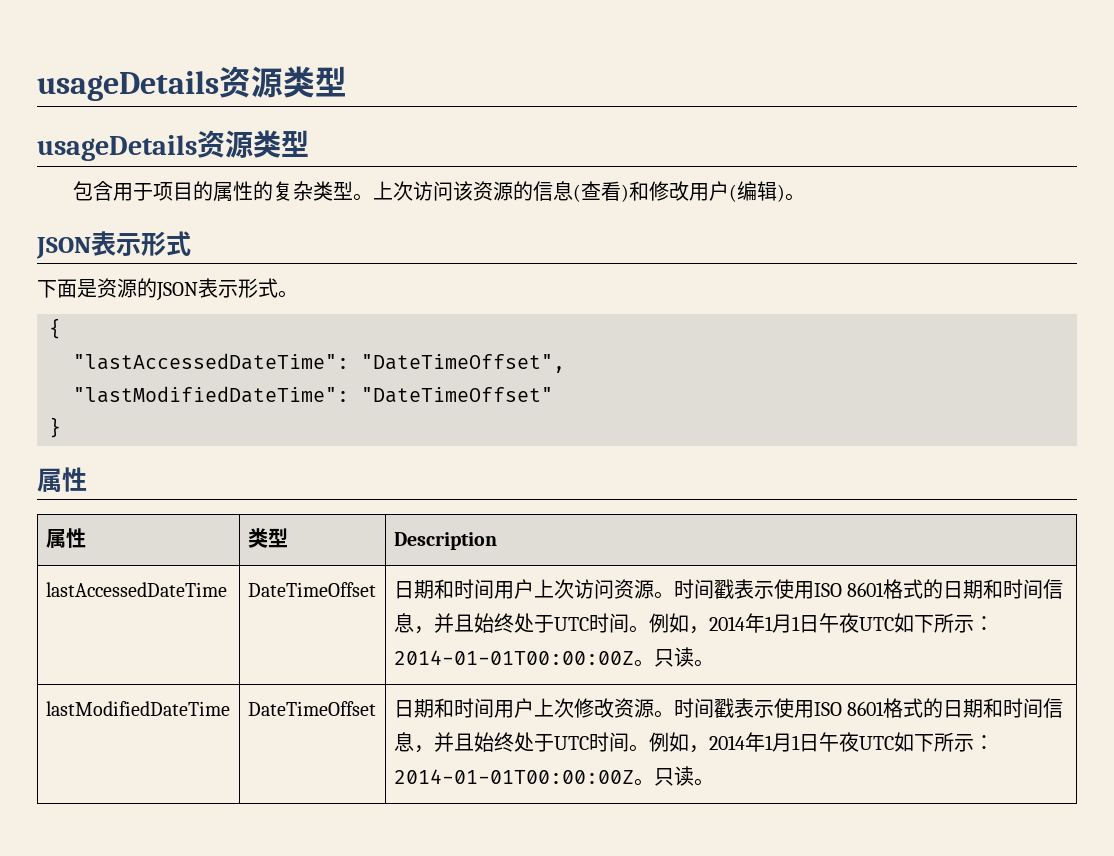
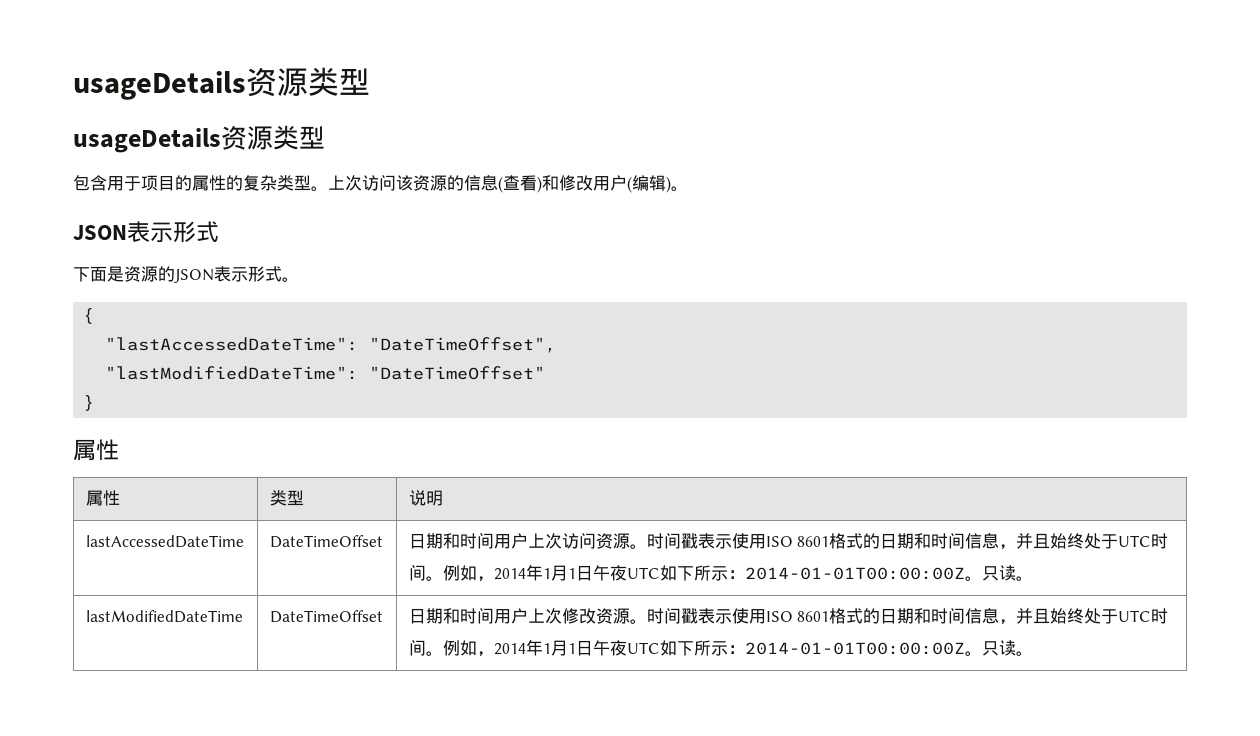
- 属性 | 类型 | Description
+ 属性 | 类型 | 说明

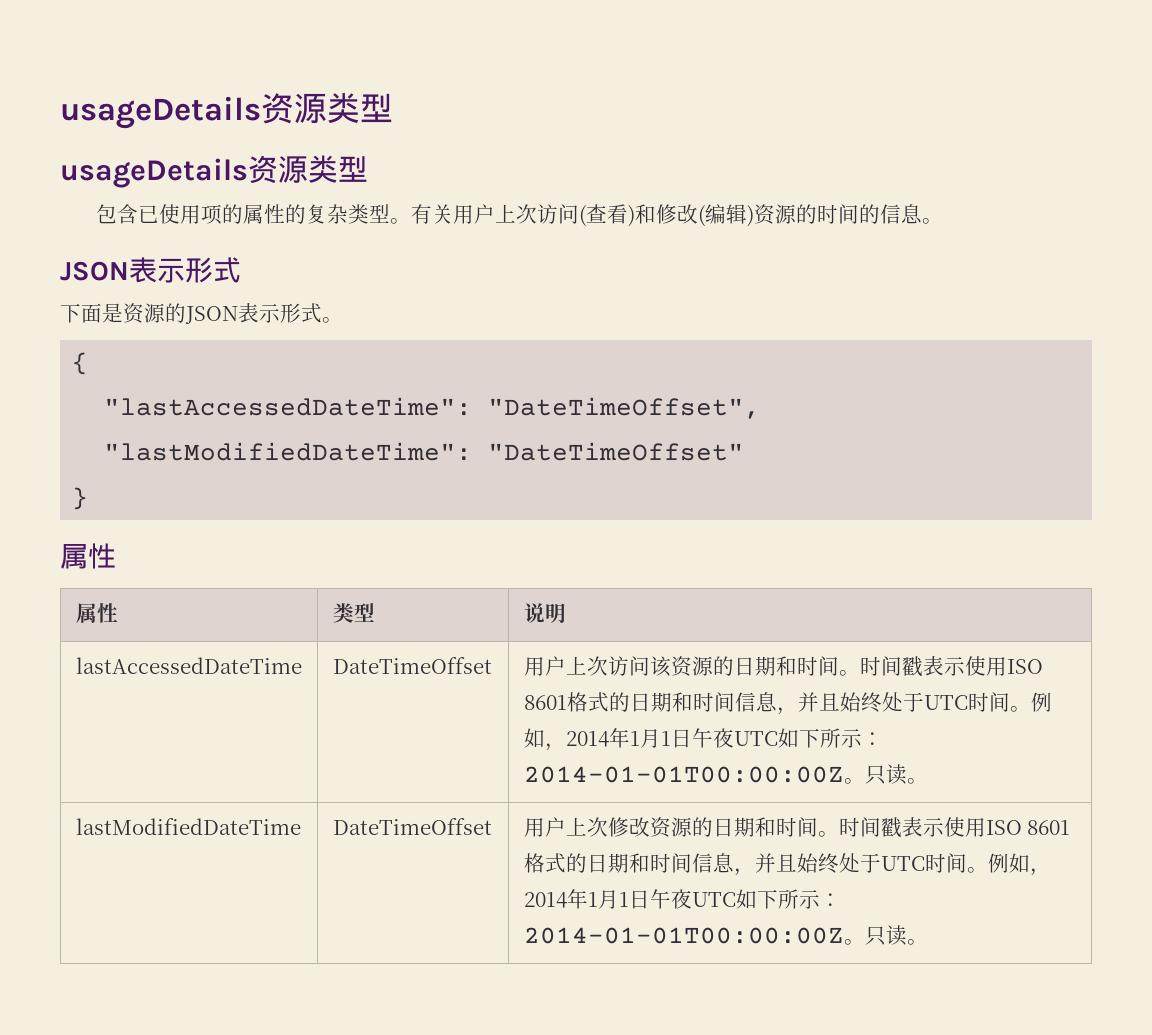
- 包含用于项目的属性的复杂类型。
+ 包含已使用项的属性的复杂类型。
- 上次访问该资源的信息(查看)和修改用户(编辑)。
+ 有关用户上次访问(查看)和修改(编辑)资源的时间的信息。
- lastAccessedDateTime | DateTimeOffset | 日期和时间用户上次访问资源。时间戳表示使用ISO 8601格式的日期和时间信息，并且始终处于UTC时间。例如，2014年1月1日午夜UTC如下所示：2014-01-01T00:00:00Z。只读。
+ lastAccessedDateTime | DateTimeOffset | 用户上次访问该资源的日期和时间。时间戳表示使用ISO 8601格式的日期和时间信息，并且始终处于UTC时间。例如，2014年1月1日午夜UTC如下所示：2014-01-01T00:00:00Z。只读。
- lastModifiedDateTime | DateTimeOffset | 日期和时间用户上次修改资源。时间戳表示使用ISO 8601格式的日期和时间信息，并且始终处于UTC时间。例如，2014年1月1日午夜UTC如下所示：2014-01-01T00:00:00Z。只读。
+ lastModifiedDateTime | DateTimeOffset | 用户上次修改资源的日期和时间。时间戳表示使用ISO 8601格式的日期和时间信息，并且始终处于UTC时间。例如，2014年1月1日午夜UTC如下所示：2014-01-01T00:00:00Z。只读。

